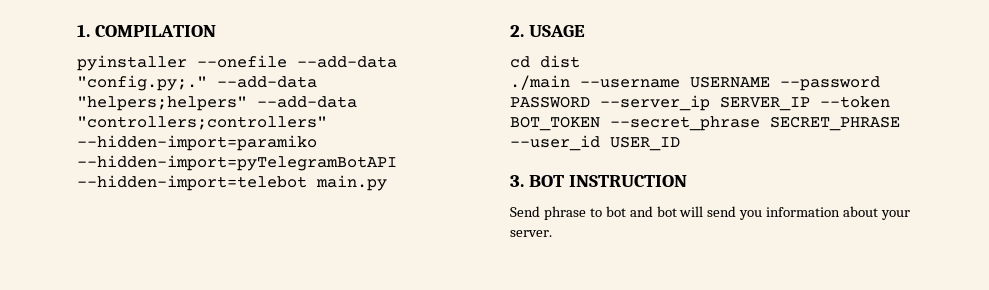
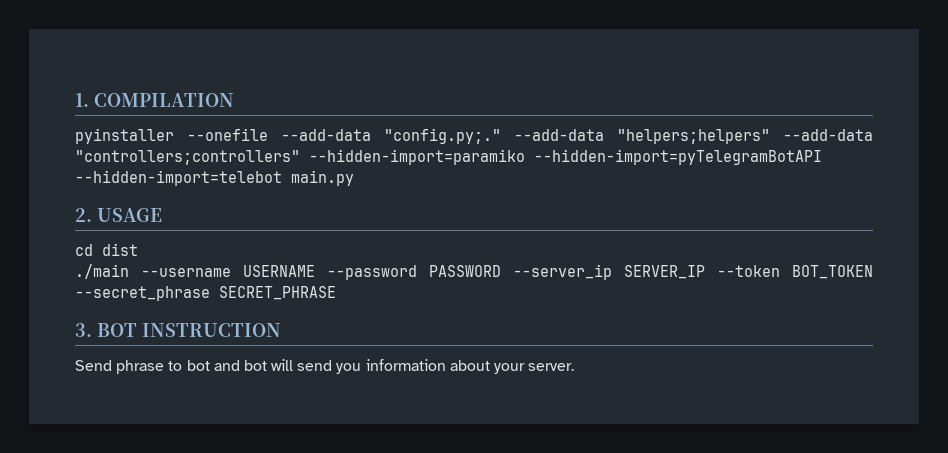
- ./main --username USERNAME --password PASSWORD --server_ip SERVER_IP --token BOT_TOKEN --secret_phrase SECRET_PHRASE --user_id USER_ID
+ ./main --username USERNAME --password PASSWORD --server_ip SERVER_IP --token BOT_TOKEN --secret_phrase SECRET_PHRASE

